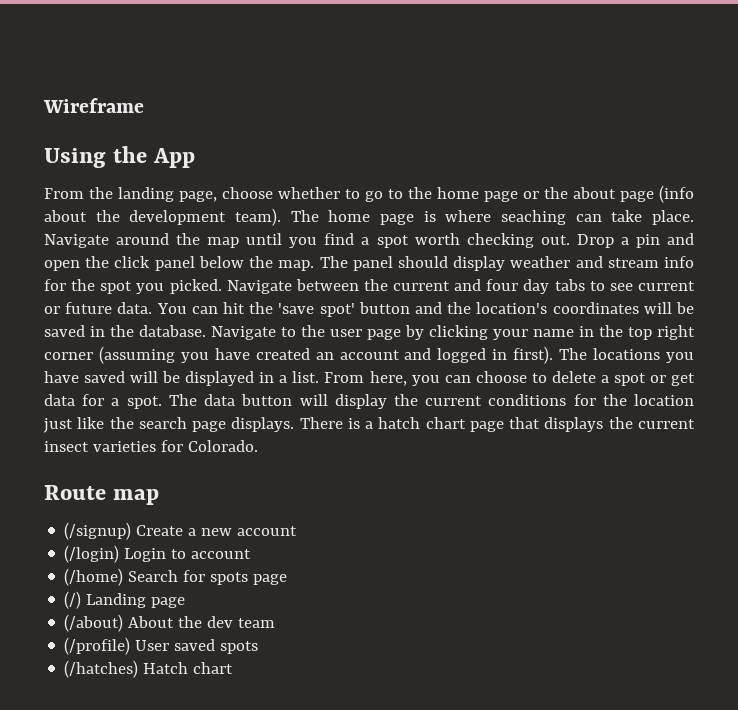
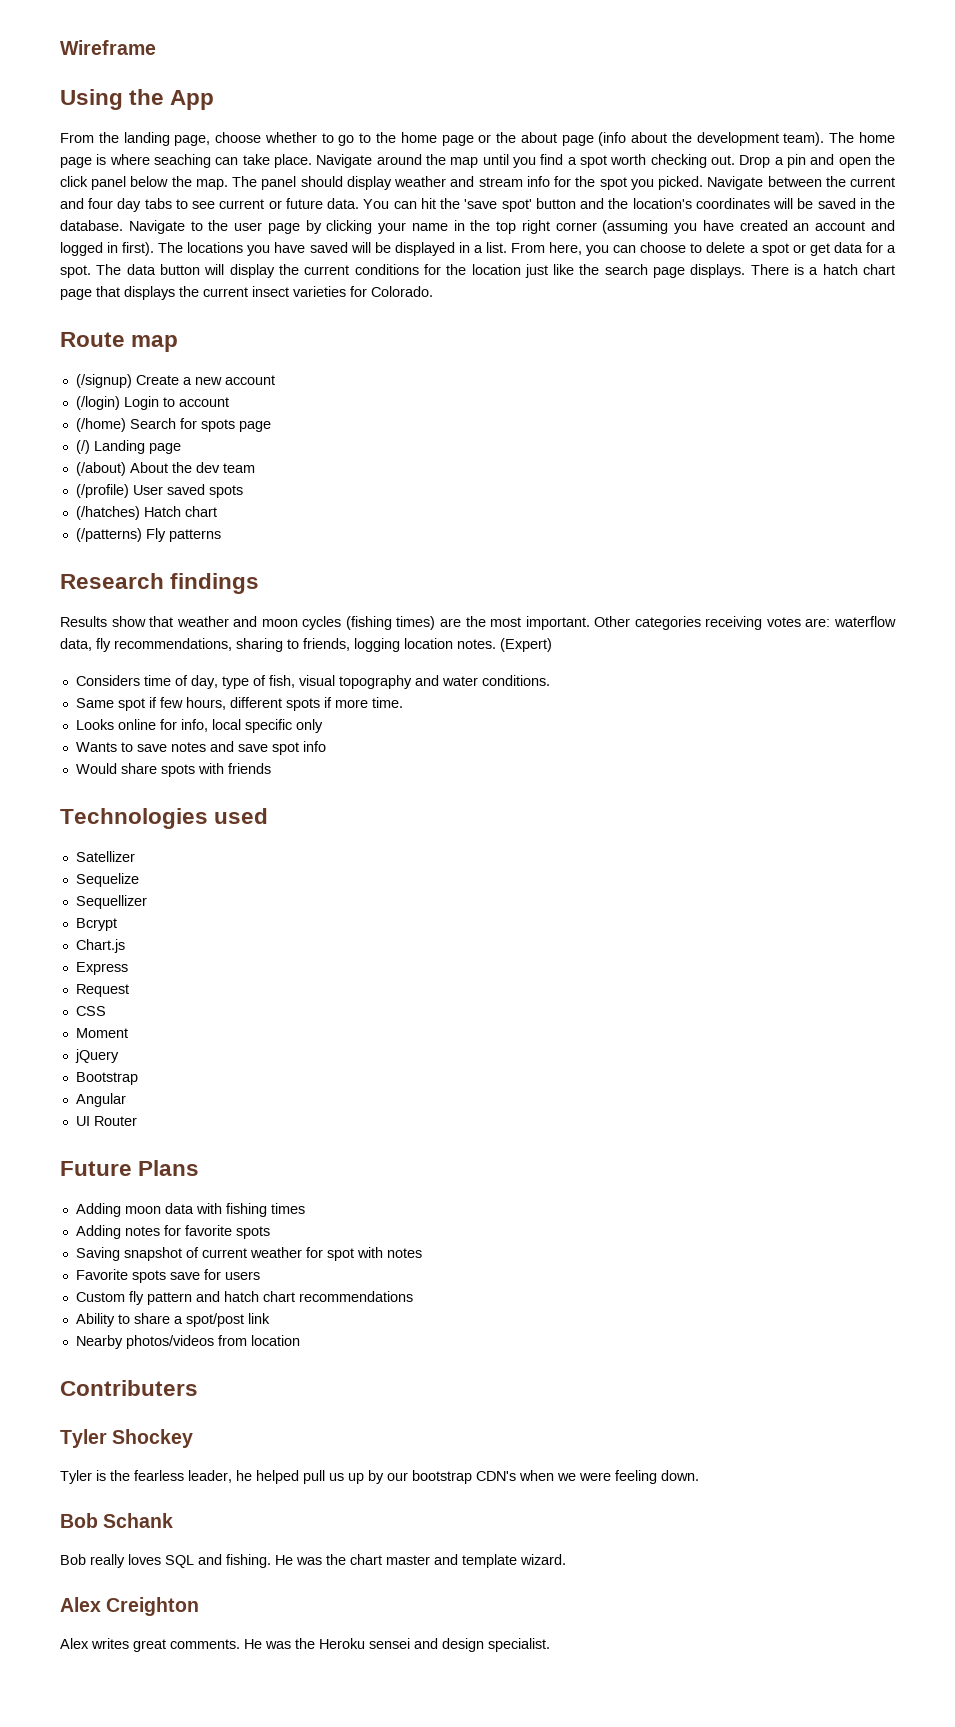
+ (/patterns) Fly patterns
+ Research findings
+ Results show that weather and moon cycles (fishing times) are the most important. Other categories receiving votes are: waterflow data, fly recommendations, sharing to friends, logging location notes. (Expert)
+ Considers time of day, type of fish, visual topography and water conditions.
+ Same spot if few hours, different spots if more time.
+ Looks online for info, local specific only
+ Wants to save notes and save spot info
+ Would share spots with friends
+ Technologies used
+ Satellizer
+ Sequelize
+ Sequellizer
+ Bcrypt
+ Chart.js
+ Express
+ Request
+ CSS
+ Moment
+ jQuery
+ Bootstrap
+ Angular
+ UI Router
+ Future Plans
+ Adding moon data with fishing times
+ Adding notes for favorite spots
+ Saving snapshot of current weather for spot with notes
+ Favorite spots save for users
+ Custom fly pattern and hatch chart recommendations
+ Ability to share a spot/post link
+ Nearby photos/videos from location
+ Contributers
+ Tyler Shockey
+ Tyler is the fearless leader, he helped pull us up by our bootstrap CDN's when we were feeling down.
+ Bob Schank
+ Bob really loves SQL and fishing. He was the chart master and template wizard.
+ Alex Creighton
+ Alex writes great comments. He was the Heroku sensei and design specialist.

